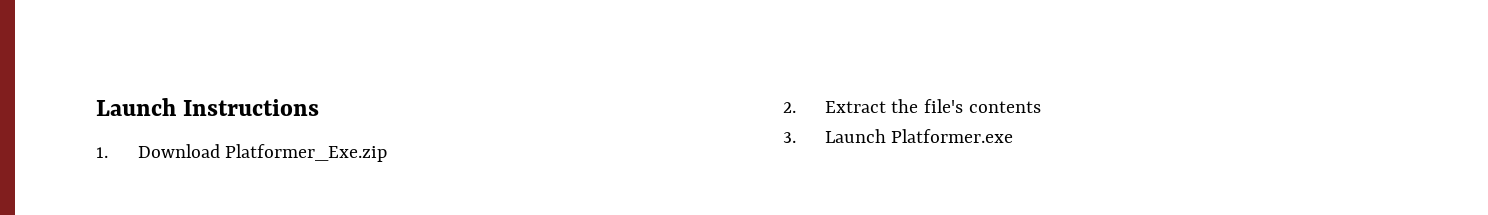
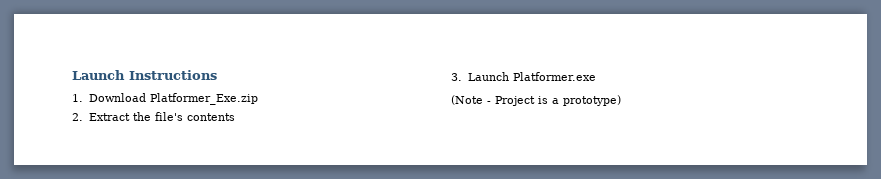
+ (Note - Project is a prototype)

